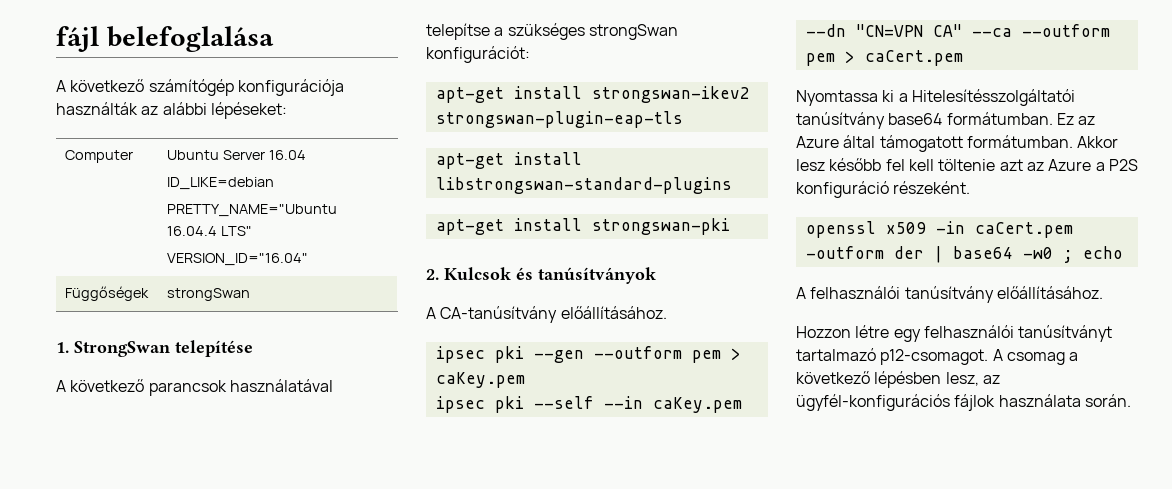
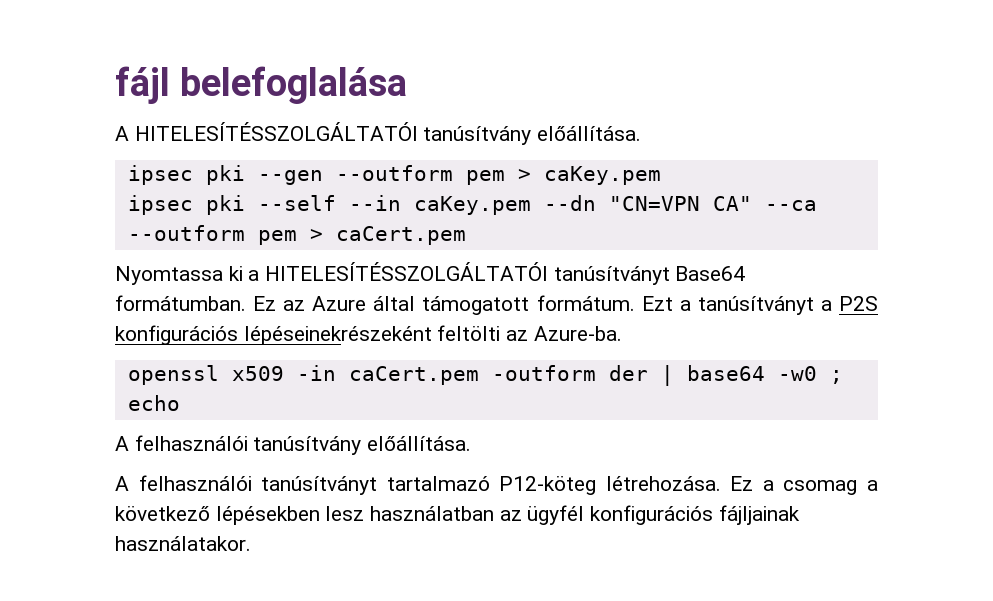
- A következő számítógép konfigurációja használták az alábbi lépéseket:
- Computer | Ubuntu Server 16.04
- ID_LIKE=debian
- PRETTY_NAME="Ubuntu 16.04.4 LTS"
- VERSION_ID="16.04"
- Függőségek | strongSwan
- 1. StrongSwan telepítése
- A következő parancsok használatával telepítse a szükséges strongSwan konfigurációt:
- apt-get install strongswan-ikev2 strongswan-plugin-eap-tls
- apt-get install libstrongswan-standard-plugins
- apt-get install strongswan-pki
- 2. Kulcsok és tanúsítványok
- A CA-tanúsítvány előállításához.
+ A HITELESÍTÉSSZOLGÁLTATÓI tanúsítvány előállítása.
- Nyomtassa ki a Hitelesítésszolgáltatói tanúsítvány base64 formátumban.
+ Nyomtassa ki a HITELESÍTÉSSZOLGÁLTATÓI tanúsítványt Base64 formátumban.
- Ez az Azure által támogatott formátumban. Akkor lesz később fel kell töltenie azt az Azure a P2S konfiguráció részeként.
+ Ez az Azure által támogatott formátum. Ezt a tanúsítványt a P2S konfigurációs lépéseinekrészeként feltölti az Azure-ba.
- A felhasználói tanúsítvány előállításához.
- Hozzon létre egy felhasználói tanúsítványt tartalmazó p12-csomagot. A csomag a következő lépésben lesz, az ügyfél-konfigurációs fájlok használata során.
+ A felhasználói tanúsítvány előállítása.
+ A felhasználói tanúsítványt tartalmazó P12-köteg létrehozása. Ez a csomag a következő lépésekben lesz használatban az ügyfél konfigurációs fájljainak használatakor.

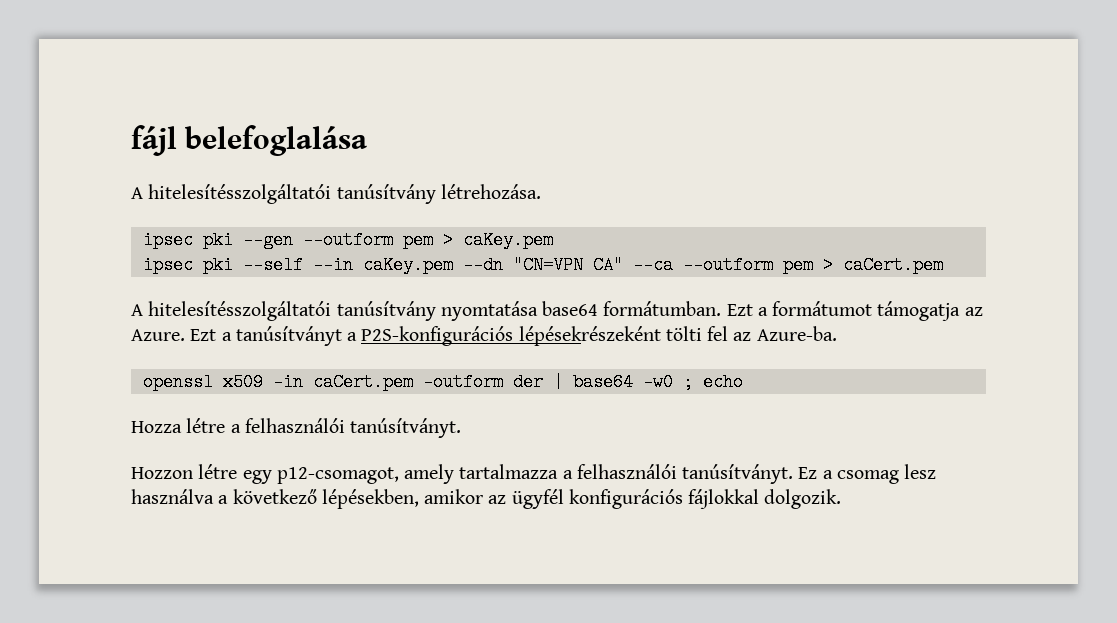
- A HITELESÍTÉSSZOLGÁLTATÓI tanúsítvány előállítása.
+ A hitelesítésszolgáltatói tanúsítvány létrehozása.
- Nyomtassa ki a HITELESÍTÉSSZOLGÁLTATÓI tanúsítványt Base64 formátumban. Ez az Azure által támogatott formátum. Ezt a tanúsítványt a P2S konfigurációs lépéseinekrészeként feltölti az Azure-ba.
+ A hitelesítésszolgáltatói tanúsítvány nyomtatása base64 formátumban. Ezt a formátumot támogatja az Azure. Ezt a tanúsítványt a P2S-konfigurációs lépésekrészeként tölti fel az Azure-ba.
- A felhasználói tanúsítvány előállítása.
- A felhasználói tanúsítványt tartalmazó P12-köteg létrehozása. Ez a csomag a következő lépésekben lesz használatban az ügyfél konfigurációs fájljainak használatakor.
+ Hozza létre a felhasználói tanúsítványt.
+ Hozzon létre egy p12-csomagot, amely tartalmazza a felhasználói tanúsítványt. Ez a csomag lesz használva a következő lépésekben, amikor az ügyfél konfigurációs fájlokkal dolgozik.

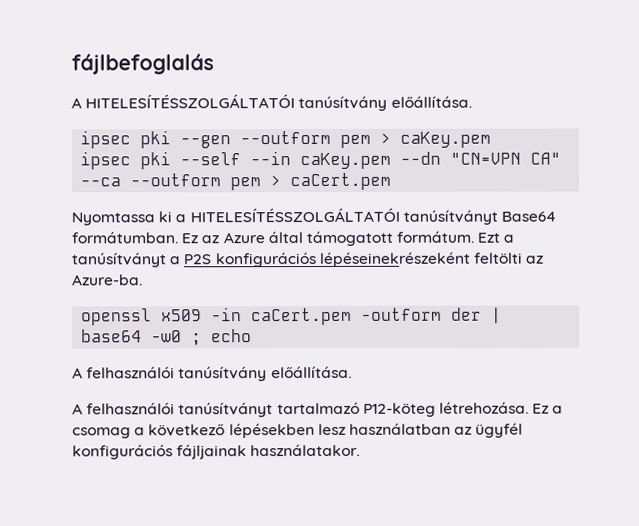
- fájl belefoglalása
- A hitelesítésszolgáltatói tanúsítvány létrehozása.
+ fájlbefoglalás
+ A HITELESÍTÉSSZOLGÁLTATÓI tanúsítvány előállítása.
- A hitelesítésszolgáltatói tanúsítvány nyomtatása base64 formátumban. Ezt a formátumot támogatja az Azure. Ezt a tanúsítványt a P2S-konfigurációs lépésekrészeként tölti fel az Azure-ba.
+ Nyomtassa ki a HITELESÍTÉSSZOLGÁLTATÓI tanúsítványt Base64 formátumban. Ez az Azure által támogatott formátum. Ezt a tanúsítványt a P2S konfigurációs lépéseinekrészeként feltölti az Azure-ba.
- Hozza létre a felhasználói tanúsítványt.
- Hozzon létre egy p12-csomagot, amely tartalmazza a felhasználói tanúsítványt. Ez a csomag lesz használva a következő lépésekben, amikor az ügyfél konfigurációs fájlokkal dolgozik.
+ A felhasználói tanúsítvány előállítása.
+ A felhasználói tanúsítványt tartalmazó P12-köteg létrehozása. Ez a csomag a következő lépésekben lesz használatban az ügyfél konfigurációs fájljainak használatakor.

